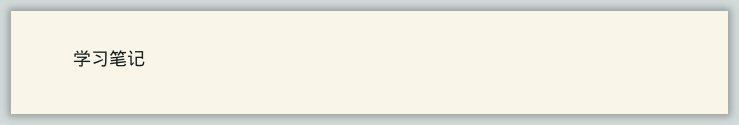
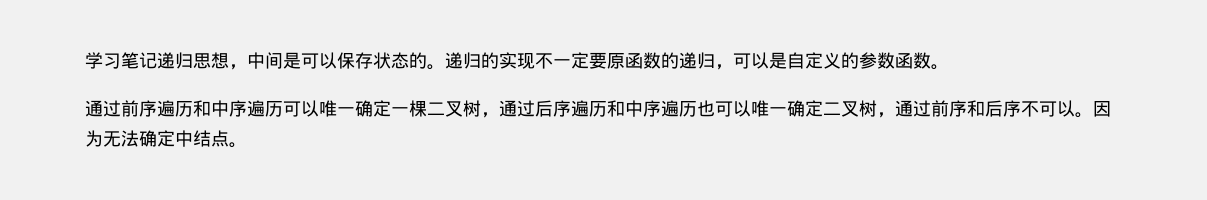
- 学习笔记
+ 学习笔记递归思想，中间是可以保存状态的。递归的实现不一定要原函数的递归，可以是自定义的参数函数。
+ 通过前序遍历和中序遍历可以唯一确定一棵二叉树，通过后序遍历和中序遍历也可以唯一确定二叉树，通过前序和后序不可以。因为无法确定中结点。

